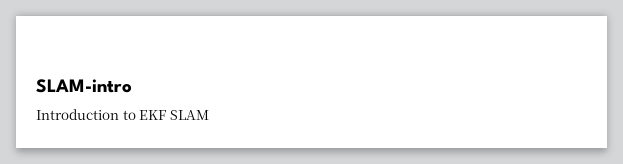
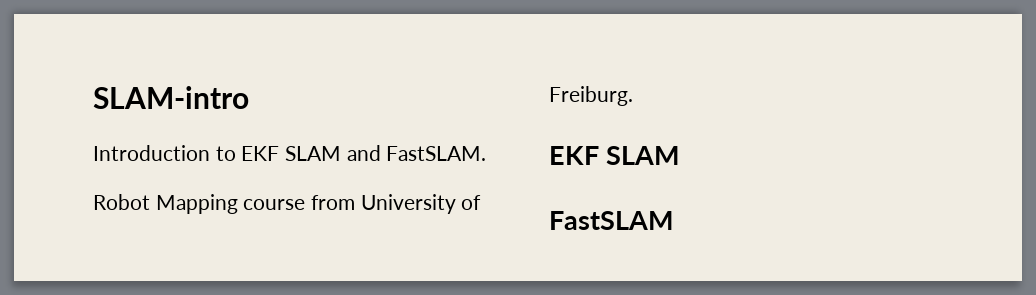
- Introduction to EKF SLAM
+ Introduction to EKF SLAM and FastSLAM.
+ Robot Mapping course from University of Freiburg.
+ EKF SLAM
+ FastSLAM

